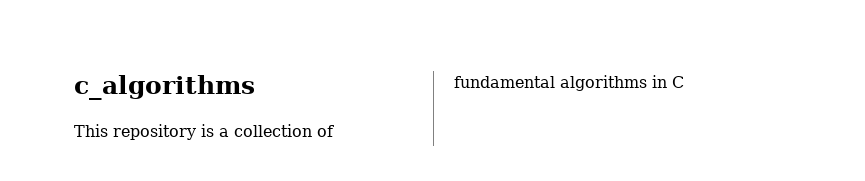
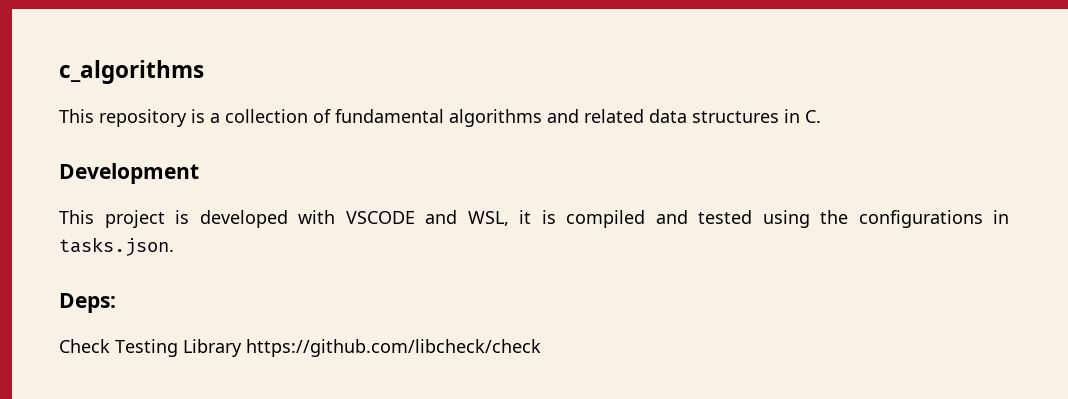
- This repository is a collection of fundamental algorithms in C
+ This repository is a collection of fundamental algorithms and related data structures in C.
+ Development
+ This project is developed with VSCODE and WSL, it is compiled and tested using the configurations in tasks.json.
+ Deps:
+ Check Testing Library https://github.com/libcheck/check

